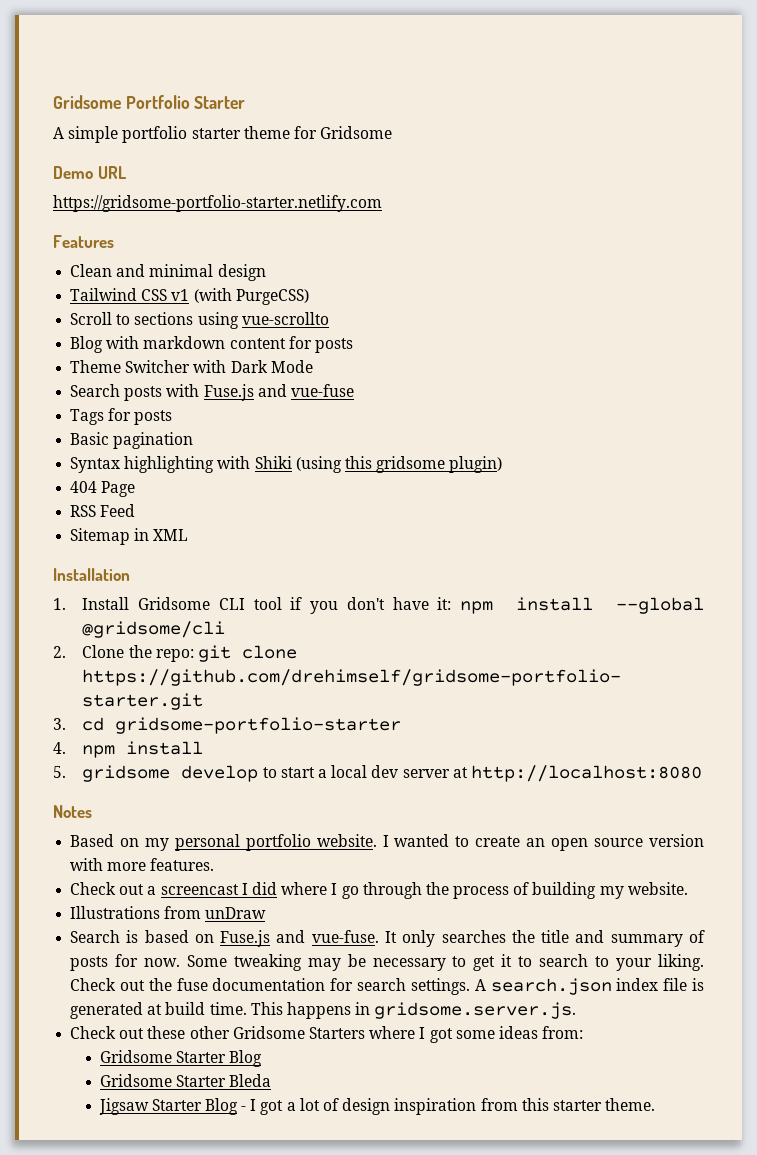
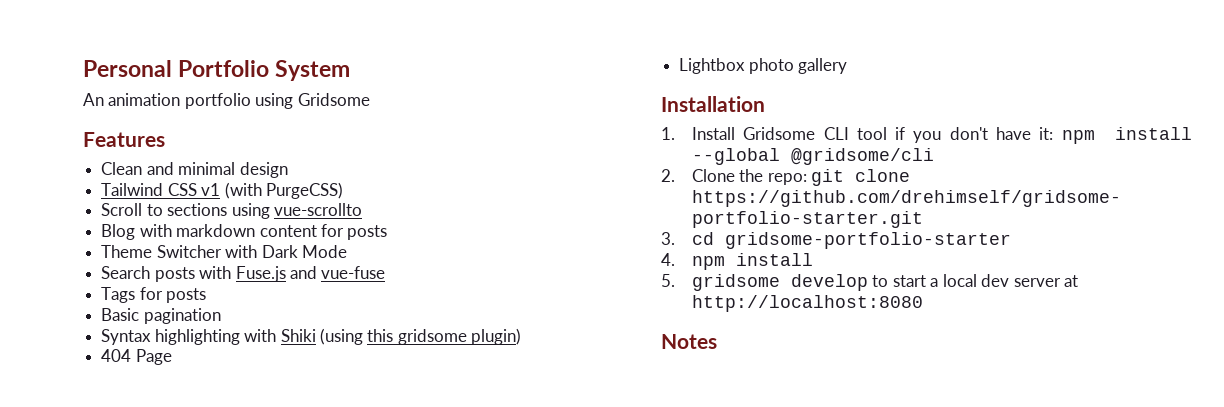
- Gridsome Portfolio Starter
- A simple portfolio starter theme for Gridsome
- Demo URL
- https://gridsome-portfolio-starter.netlify.com
+ Personal Portfolio System
+ An animation portfolio using Gridsome
- RSS Feed
- Sitemap in XML
+ Lightbox photo gallery
- Based on my personal portfolio website. I wanted to create an open source version with more features.
- Check out a screencast I did where I go through the process of building my website.
- Illustrations from unDraw
- Search is based on Fuse.js and vue-fuse. It only searches the title and summary of posts for now. Some tweaking may be necessary to get it to search to your liking. Check out the fuse documentation for search settings. A search.json index file is generated at build time. This happens in gridsome.server.js.
- Check out these other Gridsome Starters where I got some ideas from:
- Gridsome Starter Blog
- Gridsome Starter Bleda
- Jigsaw Starter Blog - I got a lot of design inspiration from this starter theme.

